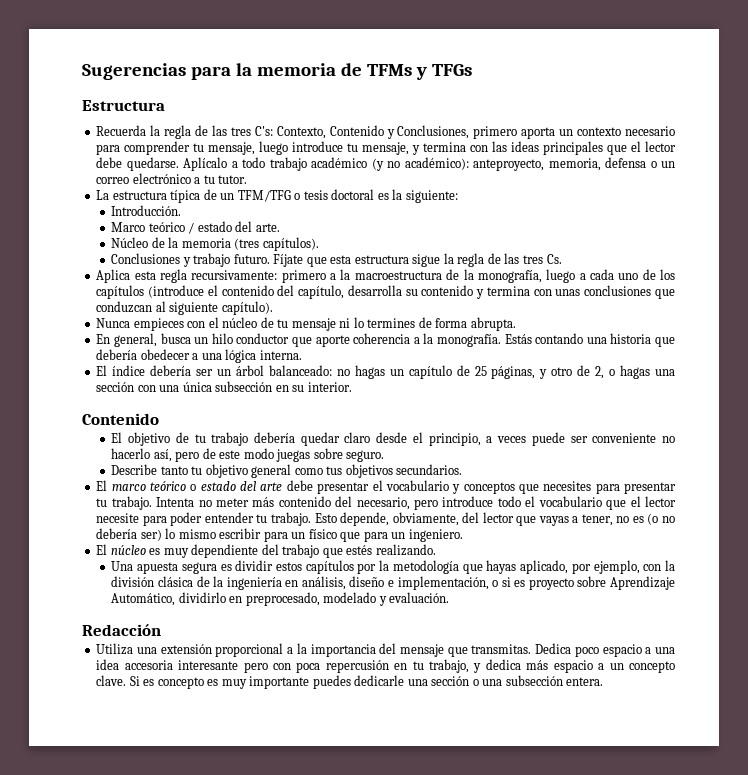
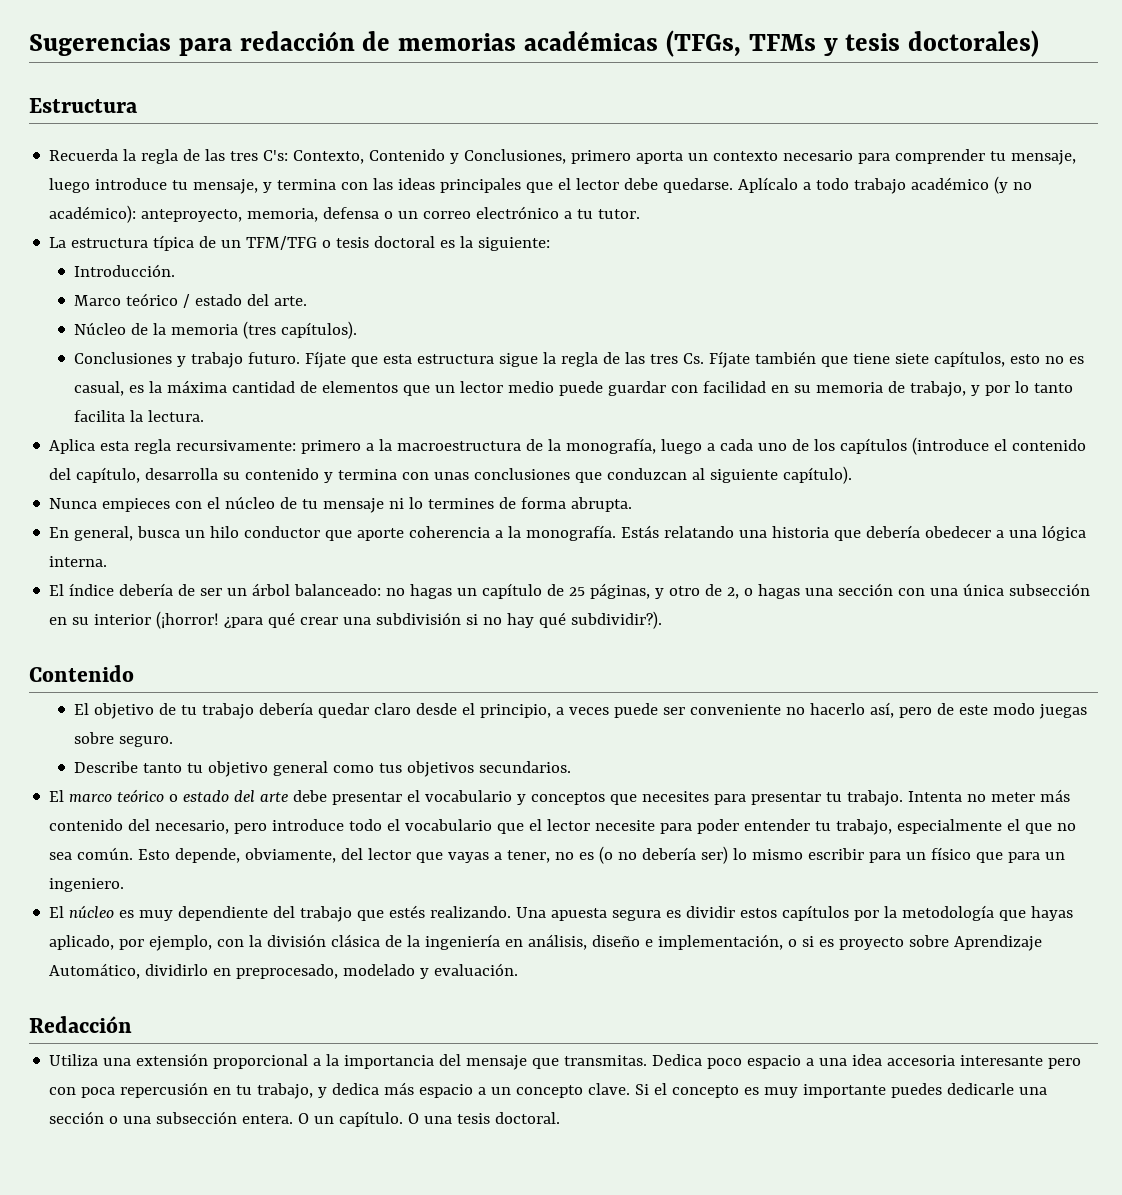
- Sugerencias para la memoria de TFMs y TFGs
+ Sugerencias para redacción de memorias académicas (TFGs, TFMs y tesis doctorales)
- Fíjate que esta estructura sigue la regla de las tres Cs.
+ Fíjate que esta estructura sigue la regla de las tres Cs. Fíjate también que tiene siete capítulos, esto no es casual, es la máxima cantidad de elementos que un lector medio puede guardar con facilidad en su memoria de trabajo, y por lo tanto facilita la lectura.
- Estás contando una historia que debería obedecer a una lógica interna.
+ Estás relatando una historia que debería obedecer a una lógica interna.
- El índice debería ser un árbol balanceado: no hagas un capítulo de 25 páginas, y otro de 2, o hagas una sección con una única subsección en su interior.
+ El índice debería de ser un árbol balanceado: no hagas un capítulo de 25 páginas, y otro de 2, o hagas una sección con una única subsección en su interior (¡horror! ¿para qué crear una subdivisión si no hay qué subdividir?).
- Intenta no meter más contenido del necesario, pero introduce todo el vocabulario que el lector necesite para poder entender tu trabajo.
+ Intenta no meter más contenido del necesario, pero introduce todo el vocabulario que el lector necesite para poder entender tu trabajo, especialmente el que no sea común.
- El núcleo es muy dependiente del trabajo que estés realizando.
- Una apuesta segura es dividir estos capítulos por la metodología que hayas aplicado, por ejemplo, con la división clásica de la ingeniería en análisis, diseño e implementación, o si es proyecto sobre Aprendizaje Automático, dividirlo en preprocesado, modelado y evaluación.
+ El núcleo es muy dependiente del trabajo que estés realizando. Una apuesta segura es dividir estos capítulos por la metodología que hayas aplicado, por ejemplo, con la división clásica de la ingeniería en análisis, diseño e implementación, o si es proyecto sobre Aprendizaje Automático, dividirlo en preprocesado, modelado y evaluación.
- Si es concepto es muy importante puedes dedicarle una sección o una subsección entera.
+ Si el concepto es muy importante puedes dedicarle una sección o una subsección entera.
+ O un capítulo. O una tesis doctoral.

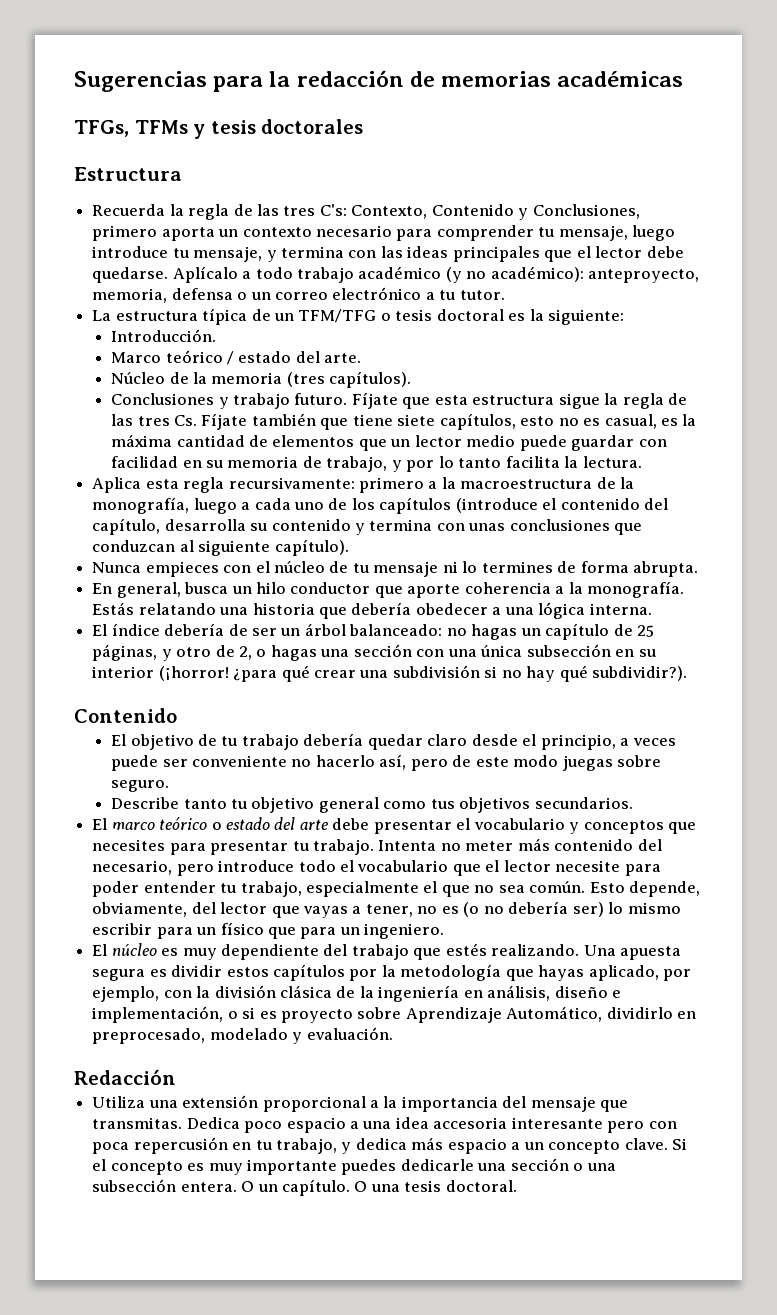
- Sugerencias para redacción de memorias académicas (TFGs, TFMs y tesis doctorales)
+ Sugerencias para la redacción de memorias académicas
+ TFGs, TFMs y tesis doctorales

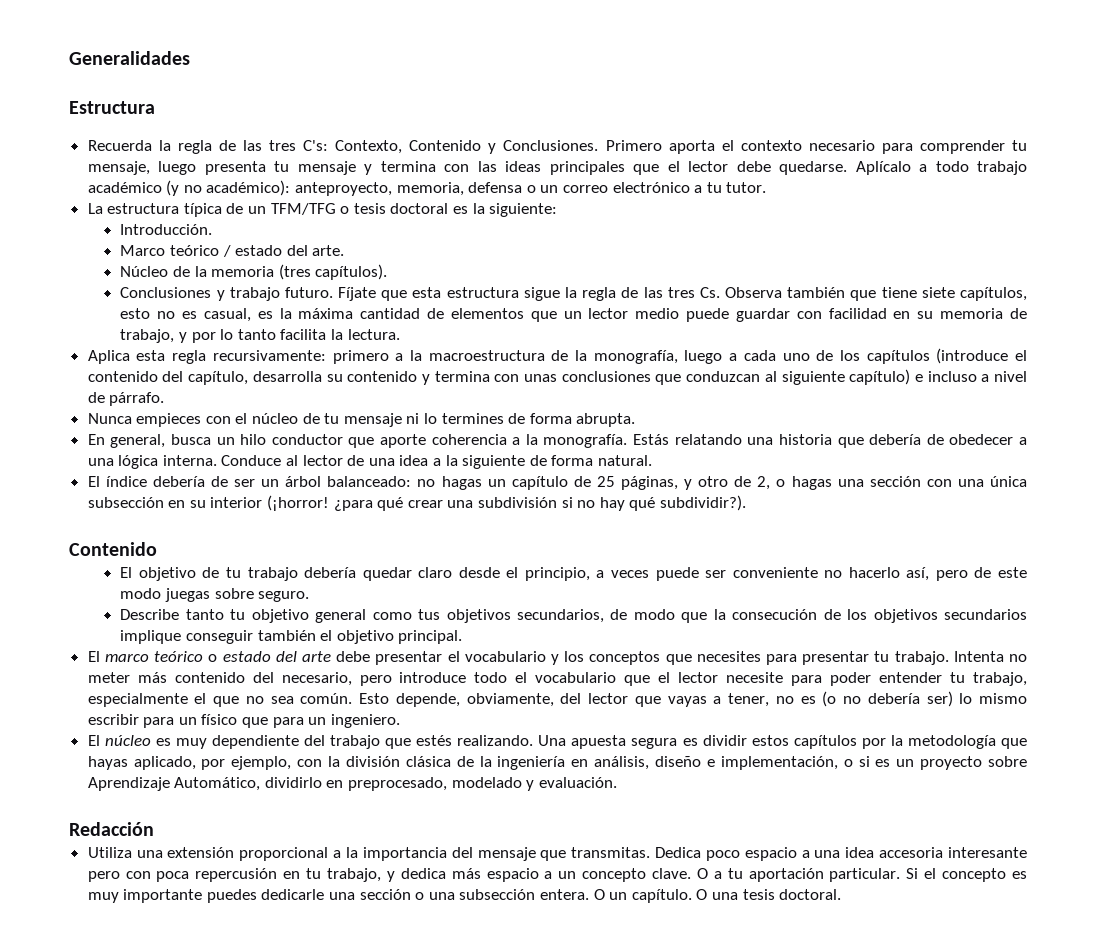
- Sugerencias para la redacción de memorias académicas
- TFGs, TFMs y tesis doctorales
+ Generalidades
- Recuerda la regla de las tres C's: Contexto, Contenido y Conclusiones, primero aporta un contexto necesario para comprender tu mensaje, luego introduce tu mensaje, y termina con las ideas principales que el lector debe quedarse.
+ Recuerda la regla de las tres C's: Contexto, Contenido y Conclusiones. Primero aporta el contexto necesario para comprender tu mensaje, luego presenta tu mensaje y termina con las ideas principales que el lector debe quedarse.
- Fíjate que esta estructura sigue la regla de las tres Cs. Fíjate también que tiene siete capítulos, esto no es casual, es la máxima cantidad de elementos que un lector medio puede guardar con facilidad en su memoria de trabajo, y por lo tanto facilita la lectura.
+ Fíjate que esta estructura sigue la regla de las tres Cs. Observa también que tiene siete capítulos, esto no es casual, es la máxima cantidad de elementos que un lector medio puede guardar con facilidad en su memoria de trabajo, y por lo tanto facilita la lectura.
- Aplica esta regla recursivamente: primero a la macroestructura de la monografía, luego a cada uno de los capítulos (introduce el contenido del capítulo, desarrolla su contenido y termina con unas conclusiones que conduzcan al siguiente capítulo).
+ Aplica esta regla recursivamente: primero a la macroestructura de la monografía, luego a cada uno de los capítulos (introduce el contenido del capítulo, desarrolla su contenido y termina con unas conclusiones que conduzcan al siguiente capítulo) e incluso a nivel de párrafo.
- Estás relatando una historia que debería obedecer a una lógica interna.
+ Estás relatando una historia que debería de obedecer a una lógica interna. Conduce al lector de una idea a la siguiente de forma natural.
- Describe tanto tu objetivo general como tus objetivos secundarios.
+ Describe tanto tu objetivo general como tus objetivos secundarios, de modo que la consecución de los objetivos secundarios implique conseguir también el objetivo principal.
- El marco teórico o estado del arte debe presentar el vocabulario y conceptos que necesites para presentar tu trabajo.
+ El marco teórico o estado del arte debe presentar el vocabulario y los conceptos que necesites para presentar tu trabajo.
- Una apuesta segura es dividir estos capítulos por la metodología que hayas aplicado, por ejemplo, con la división clásica de la ingeniería en análisis, diseño e implementación, o si es proyecto sobre Aprendizaje Automático, dividirlo en preprocesado, modelado y evaluación.
+ Una apuesta segura es dividir estos capítulos por la metodología que hayas aplicado, por ejemplo, con la división clásica de la ingeniería en análisis, diseño e implementación, o si es un proyecto sobre Aprendizaje Automático, dividirlo en preprocesado, modelado y evaluación.
+ O a tu aportación particular.

